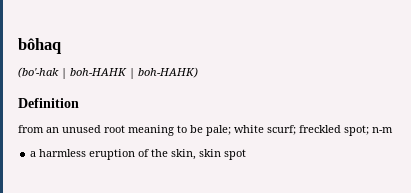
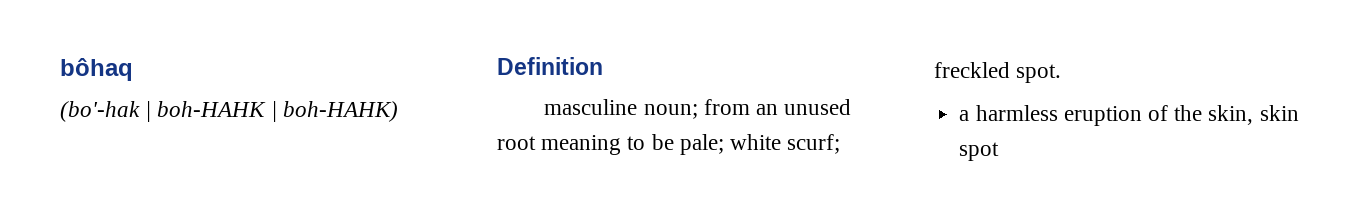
- from an unused root meaning to be pale; white scurf; freckled spot; n-m
+ masculine noun; from an unused root meaning to be pale; white scurf; freckled spot.

